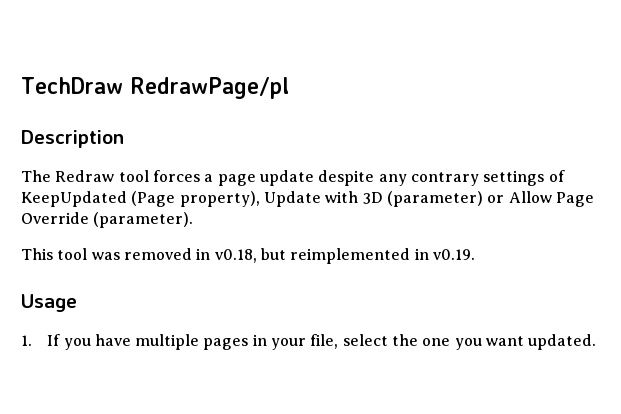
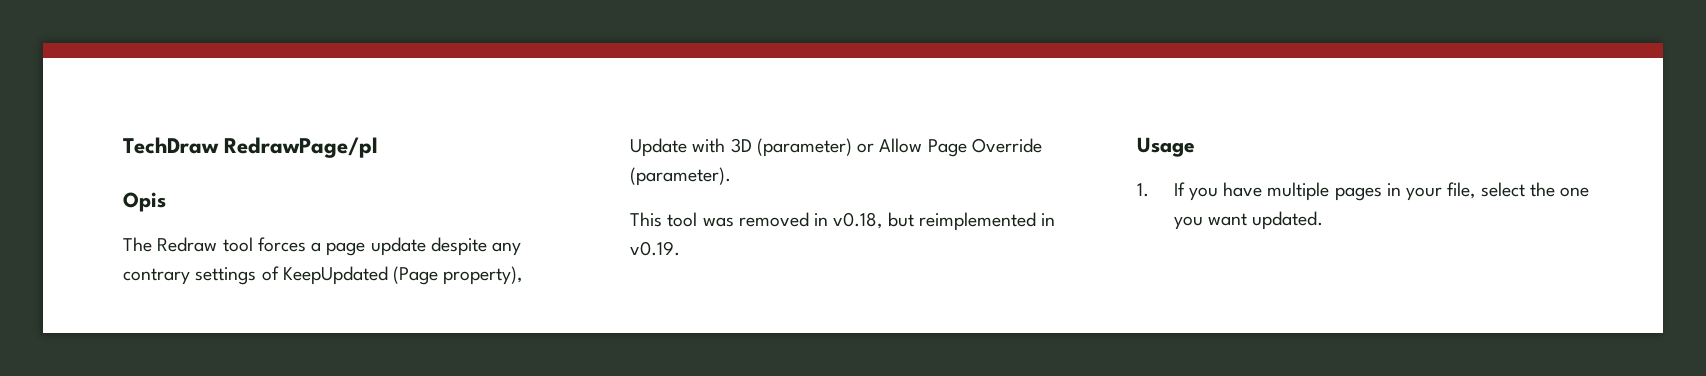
- Description
+ Opis

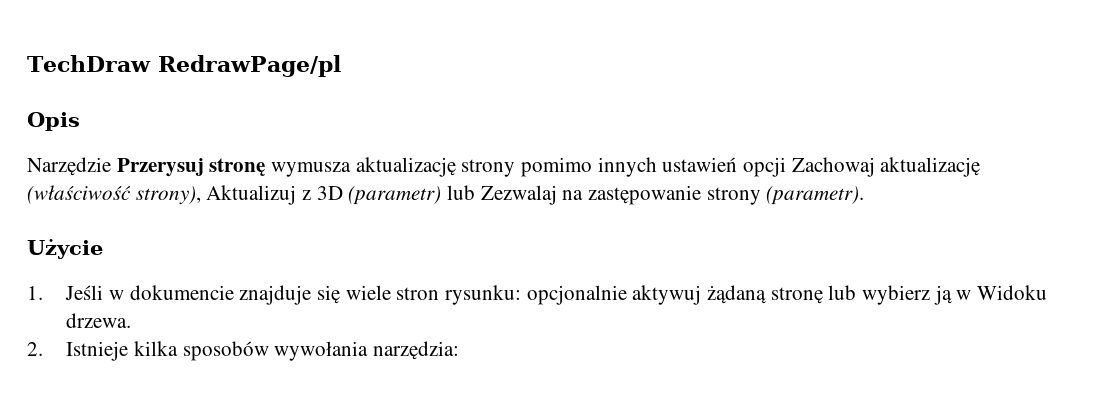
- The Redraw tool forces a page update despite any contrary settings of KeepUpdated (Page property), Update with 3D (parameter) or Allow Page Override (parameter).
- This tool was removed in v0.18, but reimplemented in v0.19.
- Usage
- 1. If you have multiple pages in your file, select the one you want updated.
+ Narzędzie Przerysuj stronę wymusza aktualizację strony pomimo innych ustawień opcji Zachowaj aktualizację (właściwość strony), Aktualizuj z 3D (parametr) lub Zezwalaj na zastępowanie strony (parametr).
+ Użycie
+ 1. Jeśli w dokumencie znajduje się wiele stron rysunku: opcjonalnie aktywuj żądaną stronę lub wybierz ją w Widoku drzewa.
+ 2. Istnieje kilka sposobów wywołania narzędzia:

